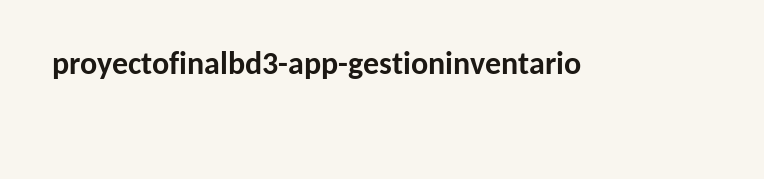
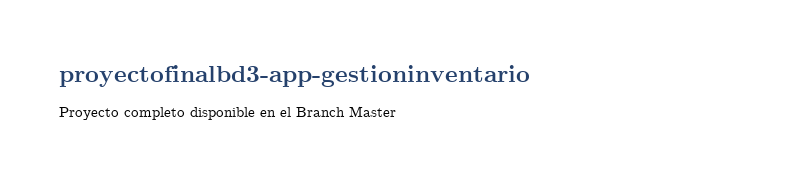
+ Proyecto completo disponible en el Branch Master

